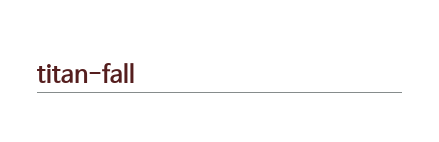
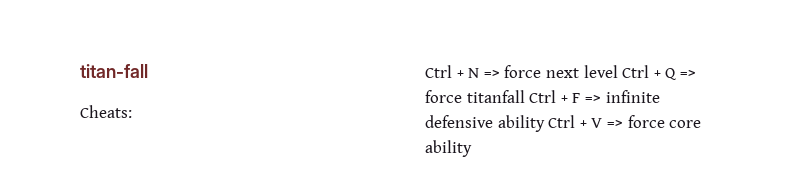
+ Cheats:
+ Ctrl + N => force next level Ctrl + Q => force titanfall Ctrl + F => infinite defensive ability Ctrl + V => force core ability

